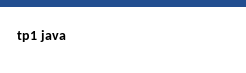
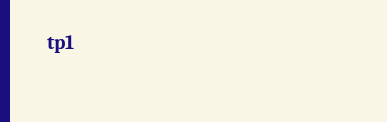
- tp1 java
+ tp1

